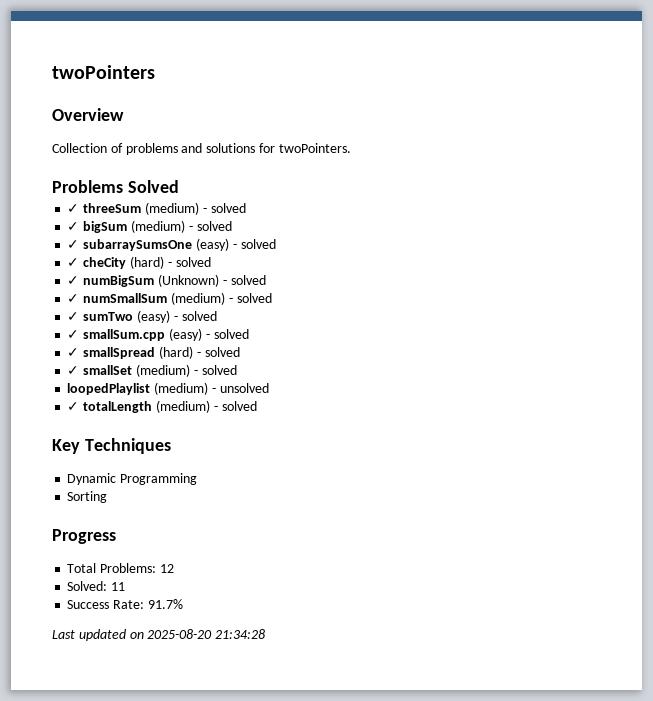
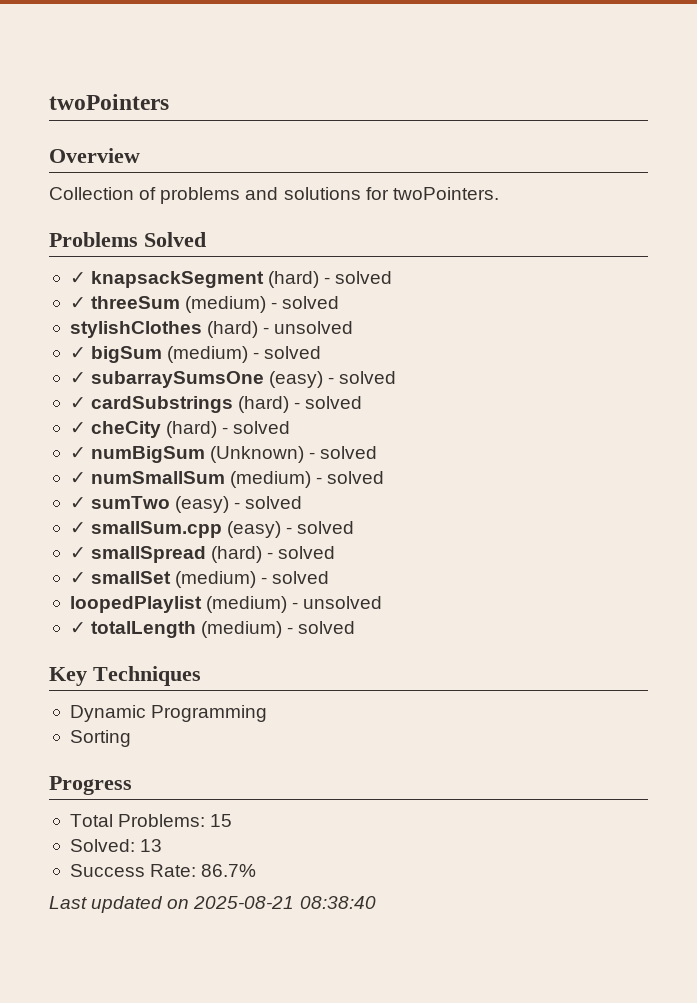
+ ✓ knapsackSegment (hard) - solved
+ stylishClothes (hard) - unsolved
+ ✓ cardSubstrings (hard) - solved
- Total Problems: 12
+ Total Problems: 15
- Solved: 11
+ Solved: 13
- Success Rate: 91.7%
+ Success Rate: 86.7%
- Last updated on 2025-08-20 21:34:28
+ Last updated on 2025-08-21 08:38:40

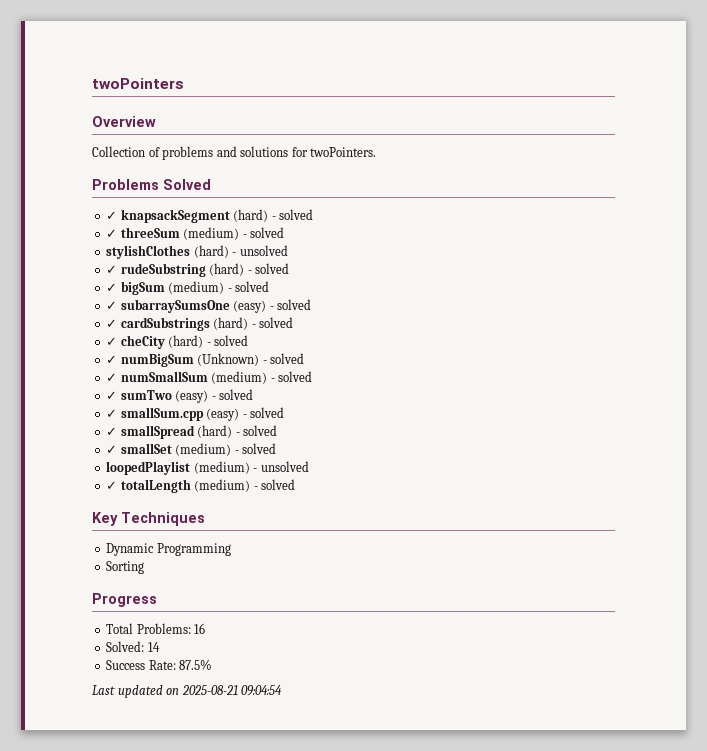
+ ✓ rudeSubstring (hard) - solved
- Total Problems: 15
+ Total Problems: 16
- Solved: 13
+ Solved: 14
- Success Rate: 86.7%
+ Success Rate: 87.5%
- Last updated on 2025-08-21 08:38:40
+ Last updated on 2025-08-21 09:04:54

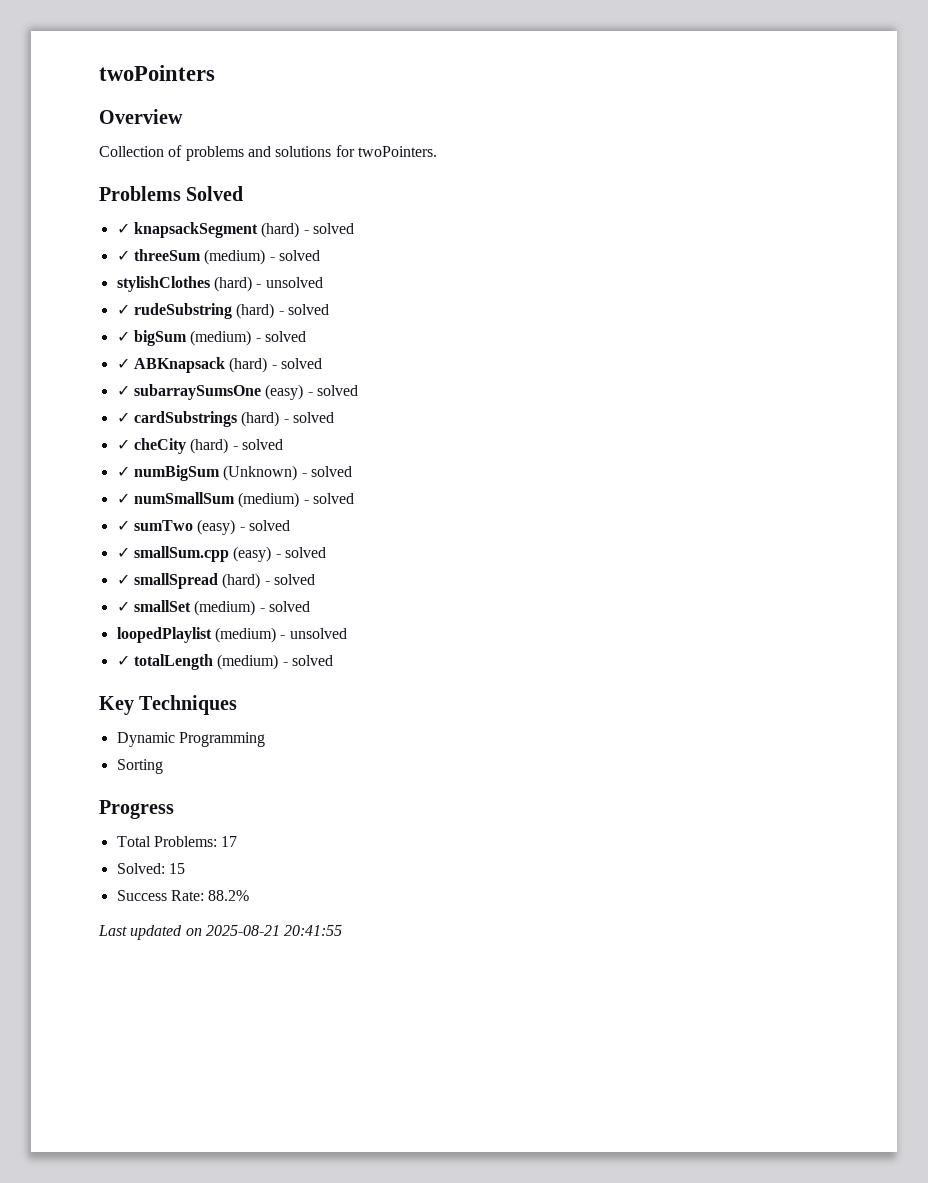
+ ✓ ABKnapsack (hard) - solved
- Total Problems: 16
+ Total Problems: 17
- Solved: 14
+ Solved: 15
- Success Rate: 87.5%
+ Success Rate: 88.2%
- Last updated on 2025-08-21 09:04:54
+ Last updated on 2025-08-21 20:41:55

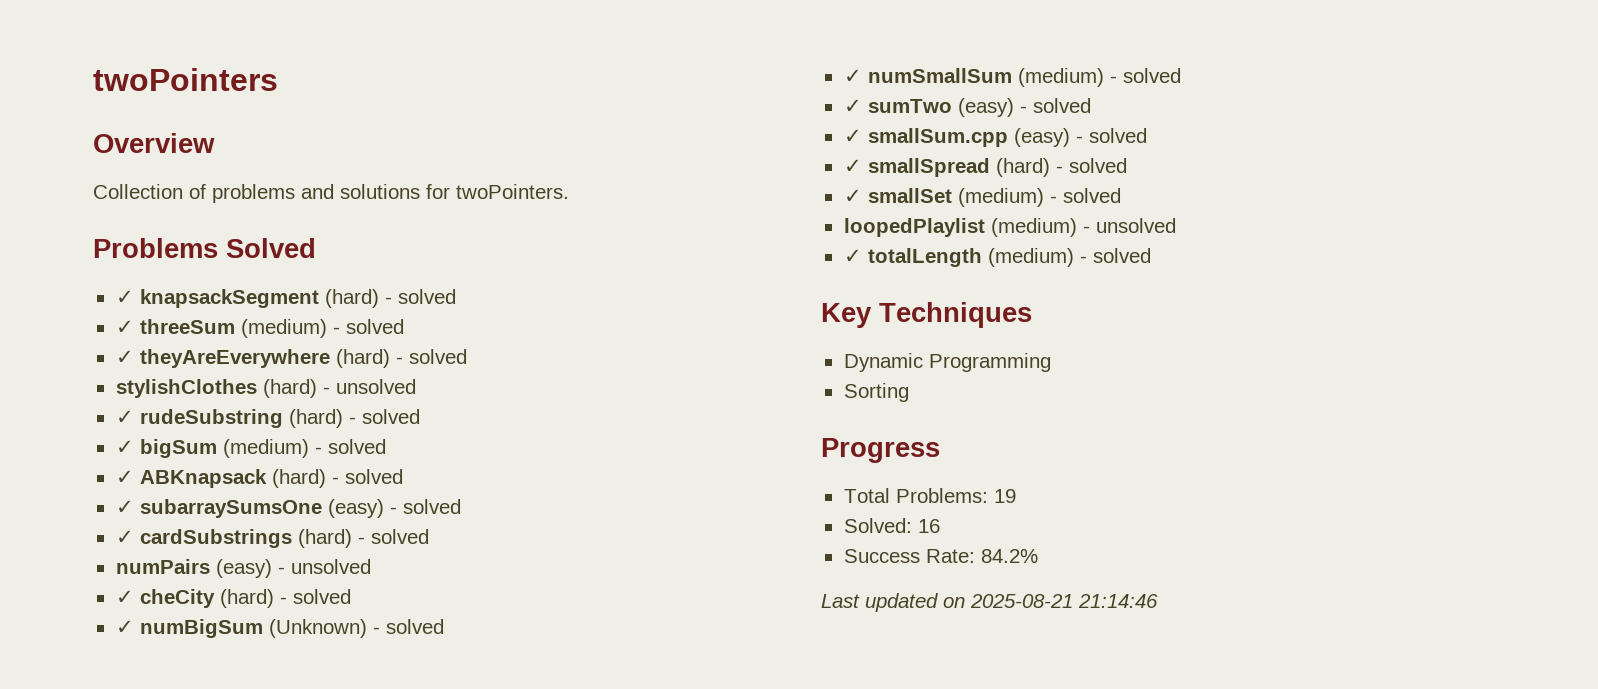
+ ✓ theyAreEverywhere (hard) - solved
+ numPairs (easy) - unsolved
- Total Problems: 17
+ Total Problems: 19
- Solved: 15
+ Solved: 16
- Success Rate: 88.2%
+ Success Rate: 84.2%
- Last updated on 2025-08-21 20:41:55
+ Last updated on 2025-08-21 21:14:46

